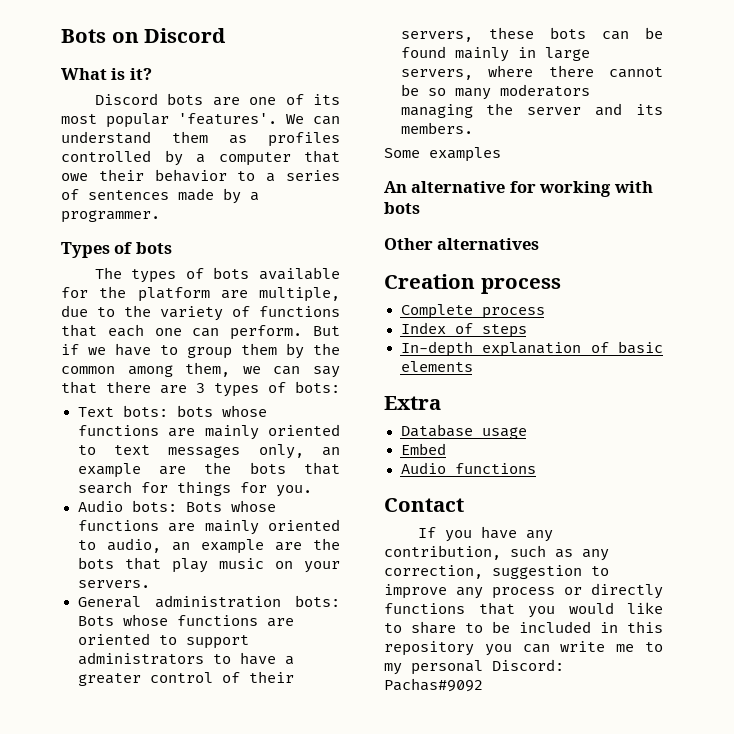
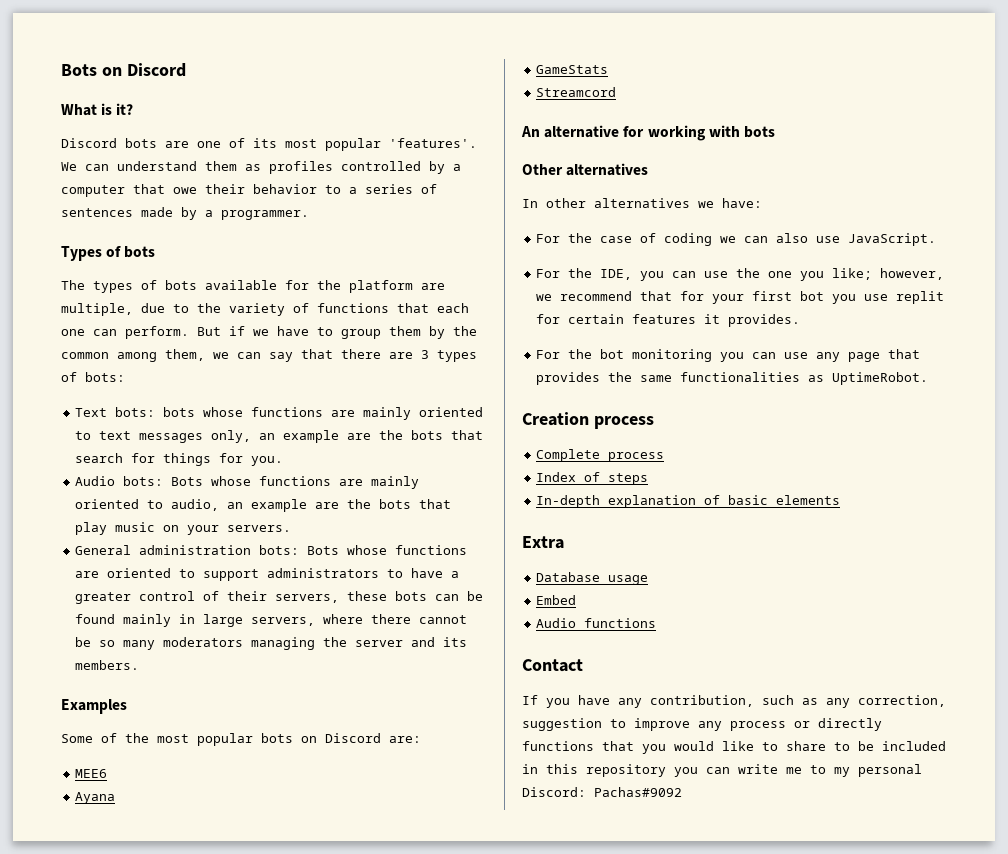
+ Examples
- Some examples
+ Some of the most popular bots on Discord are:
+ MEE6
+ Ayana
+ GameStats
+ Streamcord
+ In other alternatives we have:
+ For the case of coding we can also use JavaScript.
+ For the IDE, you can use the one you like; however, we recommend that for your first bot you use replit for certain features it provides.
+ For the bot monitoring you can use any page that provides the same functionalities as UptimeRobot.

